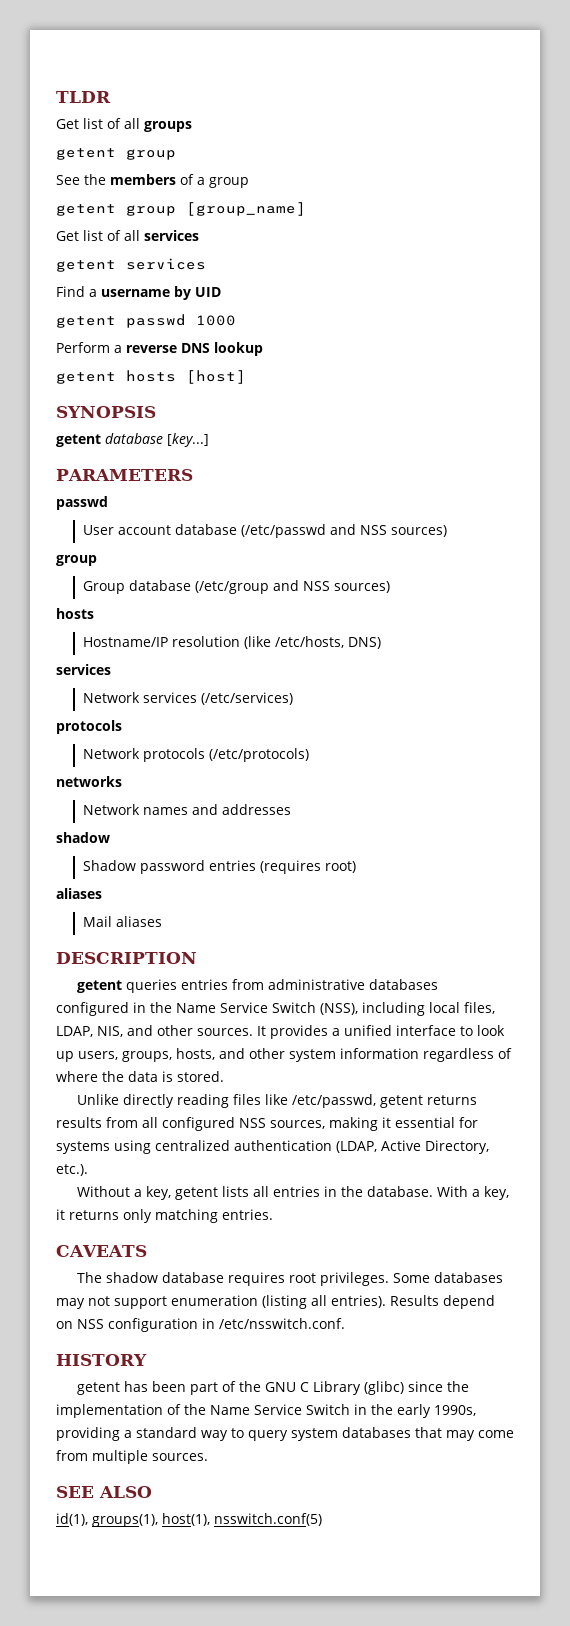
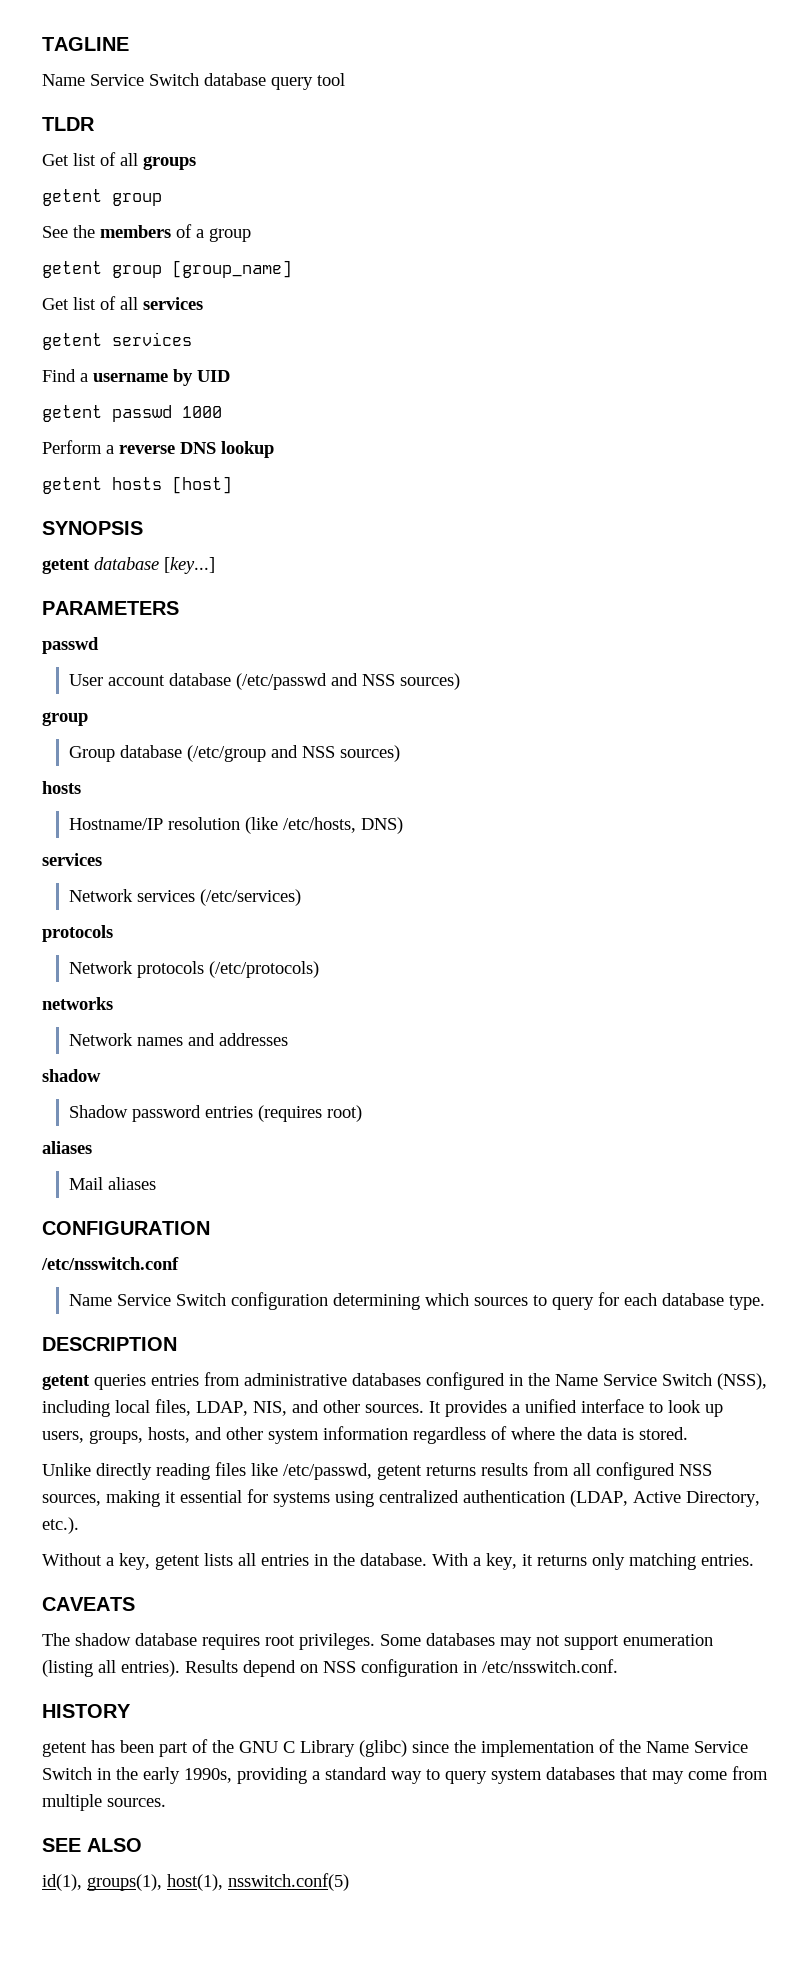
+ TAGLINE
+ Name Service Switch database query tool
+ CONFIGURATION
+ /etc/nsswitch.conf
+ Name Service Switch configuration determining which sources to query for each database type.

